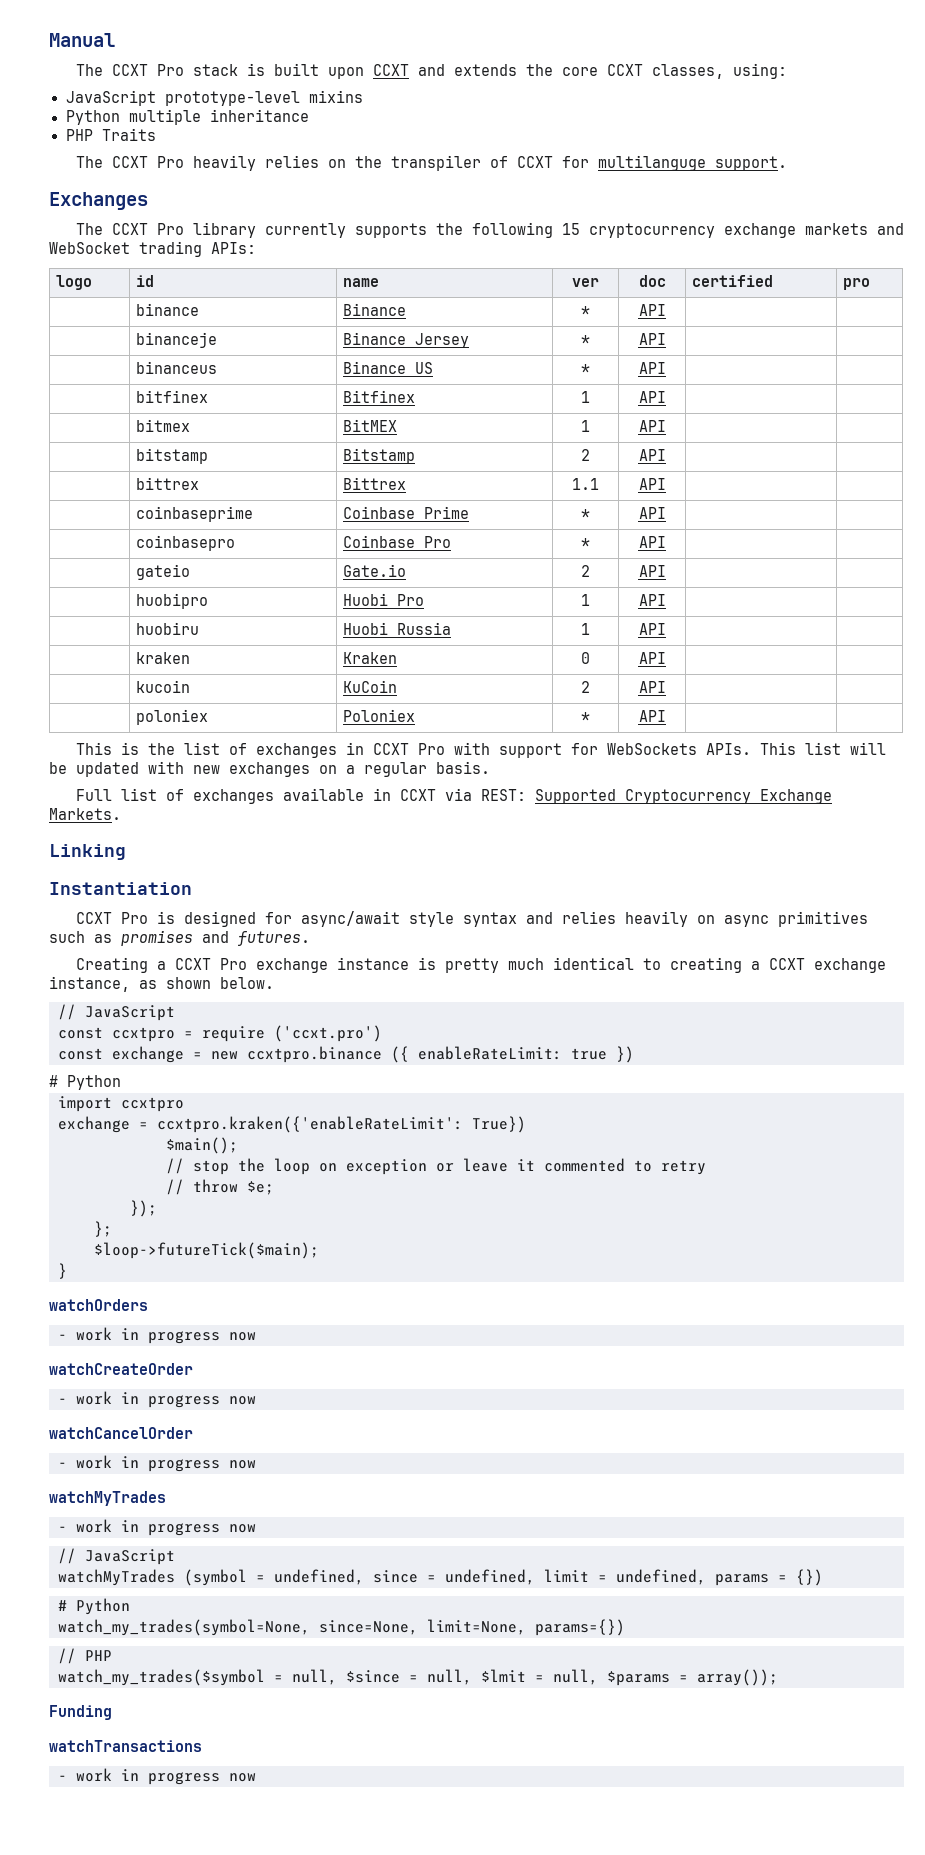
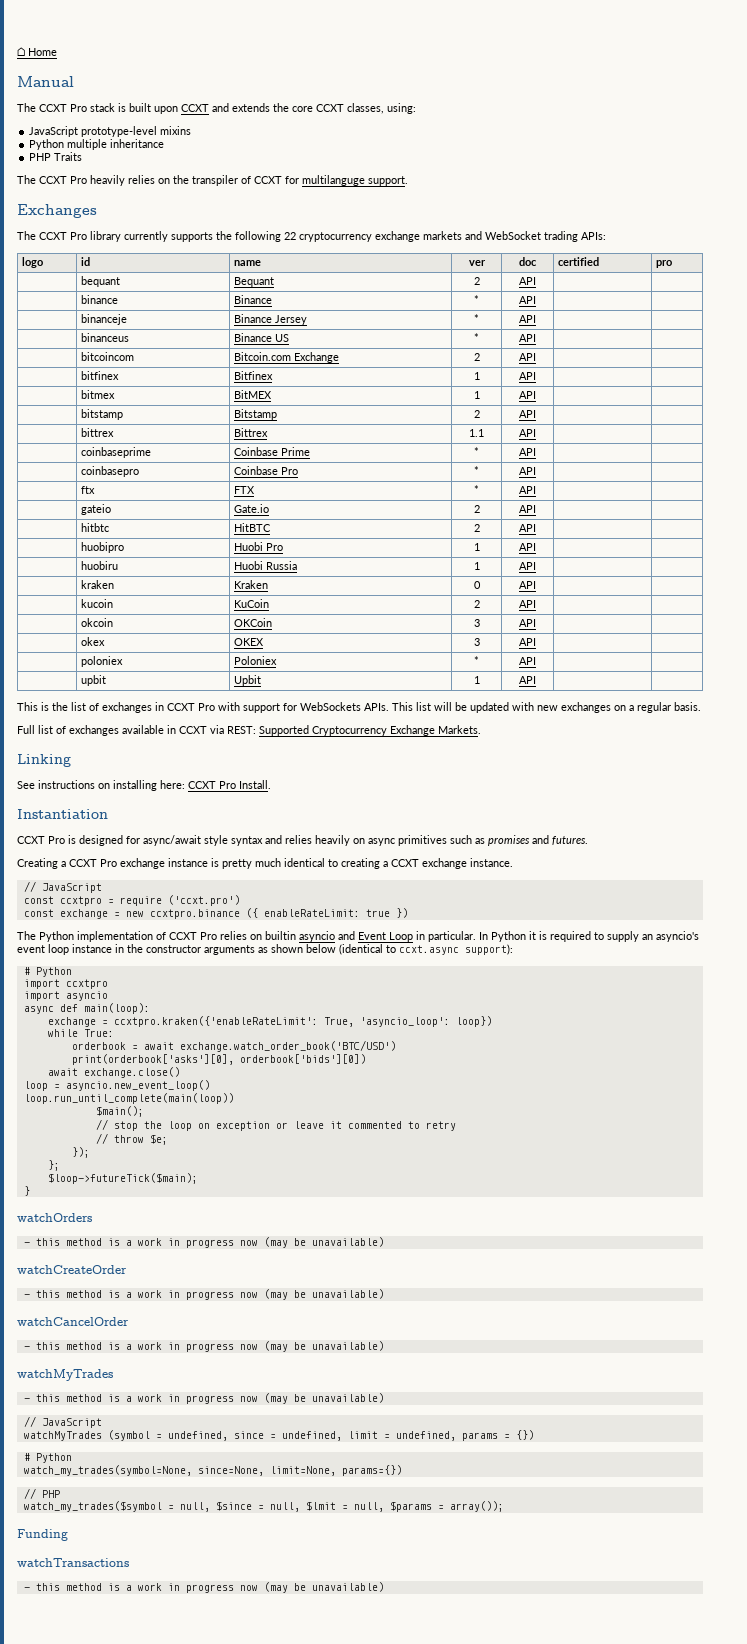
+ ⌂ Home
- The CCXT Pro library currently supports the following 15 cryptocurrency exchange markets and WebSocket trading APIs:
+ The CCXT Pro library currently supports the following 22 cryptocurrency exchange markets and WebSocket trading APIs:
+ | bequant | Bequant | 2 | API | |
+ | bitcoincom | Bitcoin.com Exchange | 2 | API | |
+ | ftx | FTX | * | API | |
+ | hitbtc | HitBTC | 2 | API | |
+ | okcoin | OKCoin | 3 | API | |
+ | okex | OKEX | 3 | API | |
+ | upbit | Upbit | 1 | API | |
+ See instructions on installing here: CCXT Pro Install.
- Creating a CCXT Pro exchange instance is pretty much identical to creating a CCXT exchange instance, as shown below.
+ Creating a CCXT Pro exchange instance is pretty much identical to creating a CCXT exchange instance.
  const exchange = new ccxtpro.binance ({ enableRateLimit: true })
+ The Python implementation of CCXT Pro relies on builtin asyncio and Event Loop in particular. In Python it is required to supply an asyncio's event loop instance in the constructor arguments as shown below (identical to ccxt.async support):
  # Python
  import ccxtpro
- exchange = ccxtpro.kraken({'enableRateLimit': True})
+ import asyncio
+ async def main(loop):
+ exchange = ccxtpro.kraken({'enableRateLimit': True, 'asyncio_loop': loop})
+ while True:
+ orderbook = await exchange.watch_order_book('BTC/USD')
+ print(orderbook['asks'][0], orderbook['bids'][0])
+ await exchange.close()
+ loop = asyncio.new_event_loop()
+ loop.run_until_complete(main(loop))
  watchOrders
- - work in progress now
+ - this method is a work in progress now (may be unavailable)
  watchCreateOrder
- - work in progress now
+ - this method is a work in progress now (may be unavailable)
  watchCancelOrder
- - work in progress now
+ - this method is a work in progress now (may be unavailable)
  watchMyTrades
- - work in progress now
+ - this method is a work in progress now (may be unavailable)
  watchTransactions
- - work in progress now
+ - this method is a work in progress now (may be unavailable)

